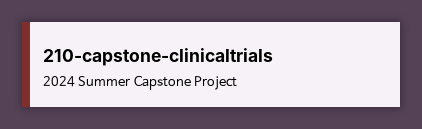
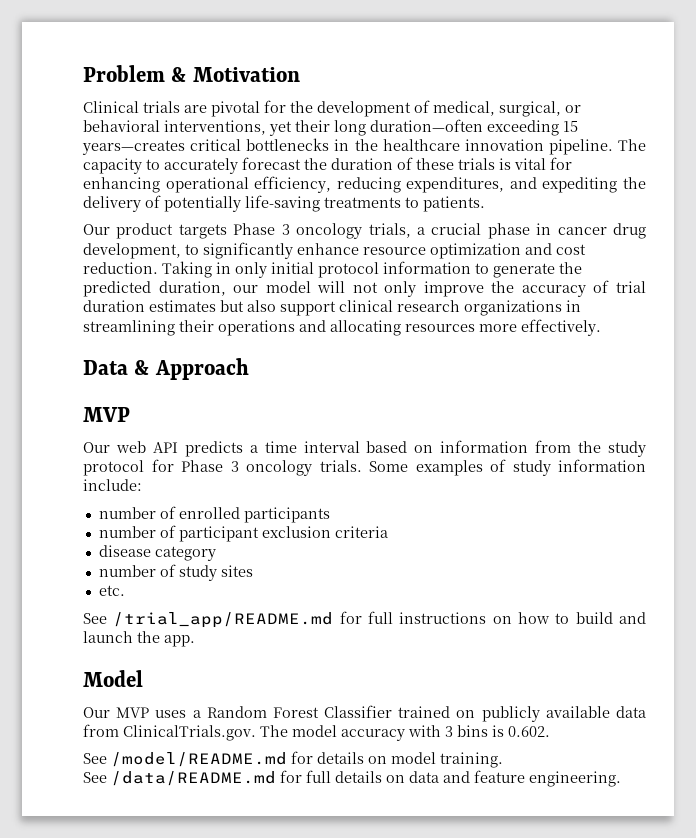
- 210-capstone-clinicaltrials
- 2024 Summer Capstone Project
+ Problem & Motivation
+ Clinical trials are pivotal for the development of medical, surgical, or behavioral interventions, yet their long duration—often exceeding 15 years—creates critical bottlenecks in the healthcare innovation pipeline. The capacity to accurately forecast the duration of these trials is vital for enhancing operational efficiency, reducing expenditures, and expediting the delivery of potentially life-saving treatments to patients.
+ Our product targets Phase 3 oncology trials, a crucial phase in cancer drug development, to significantly enhance resource optimization and cost reduction. Taking in only initial protocol information to generate the predicted duration, our model will not only improve the accuracy of trial duration estimates but also support clinical research organizations in streamlining their operations and allocating resources more effectively.
+ Data & Approach
+ MVP
+ Our web API predicts a time interval based on information from the study protocol for Phase 3 oncology trials. Some examples of study information include:
+ number of enrolled participants
+ number of participant exclusion criteria
+ disease category
+ number of study sites
+ etc.
+ See /trial_app/README.md for full instructions on how to build and launch the app.
+ Model
+ Our MVP uses a Random Forest Classifier trained on publicly available data from ClinicalTrials.gov. The model accuracy with 3 bins is 0.602.
+ See /model/README.md for details on model training.
+ See /data/README.md for full details on data and feature engineering.

